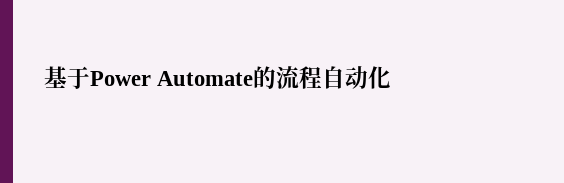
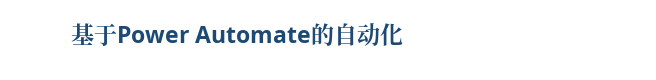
- 基于Power Automate的流程自动化
+ 基于Power Automate的自动化

